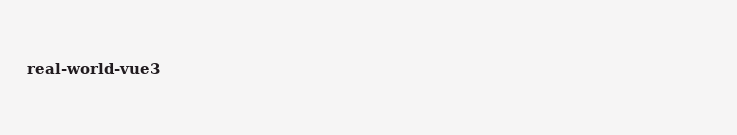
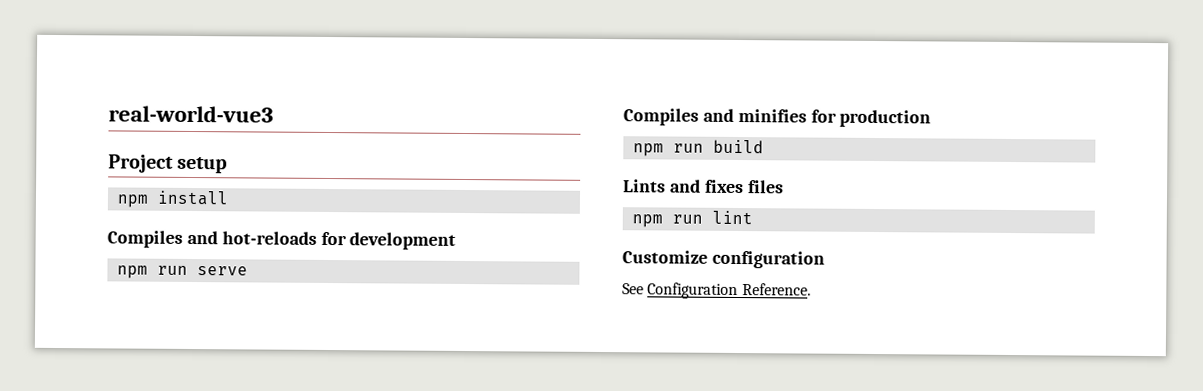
+ Project setup
+ npm install
+ Compiles and hot-reloads for development
+ npm run serve
+ Compiles and minifies for production
+ npm run build
+ Lints and fixes files
+ npm run lint
+ Customize configuration
+ See Configuration Reference.

